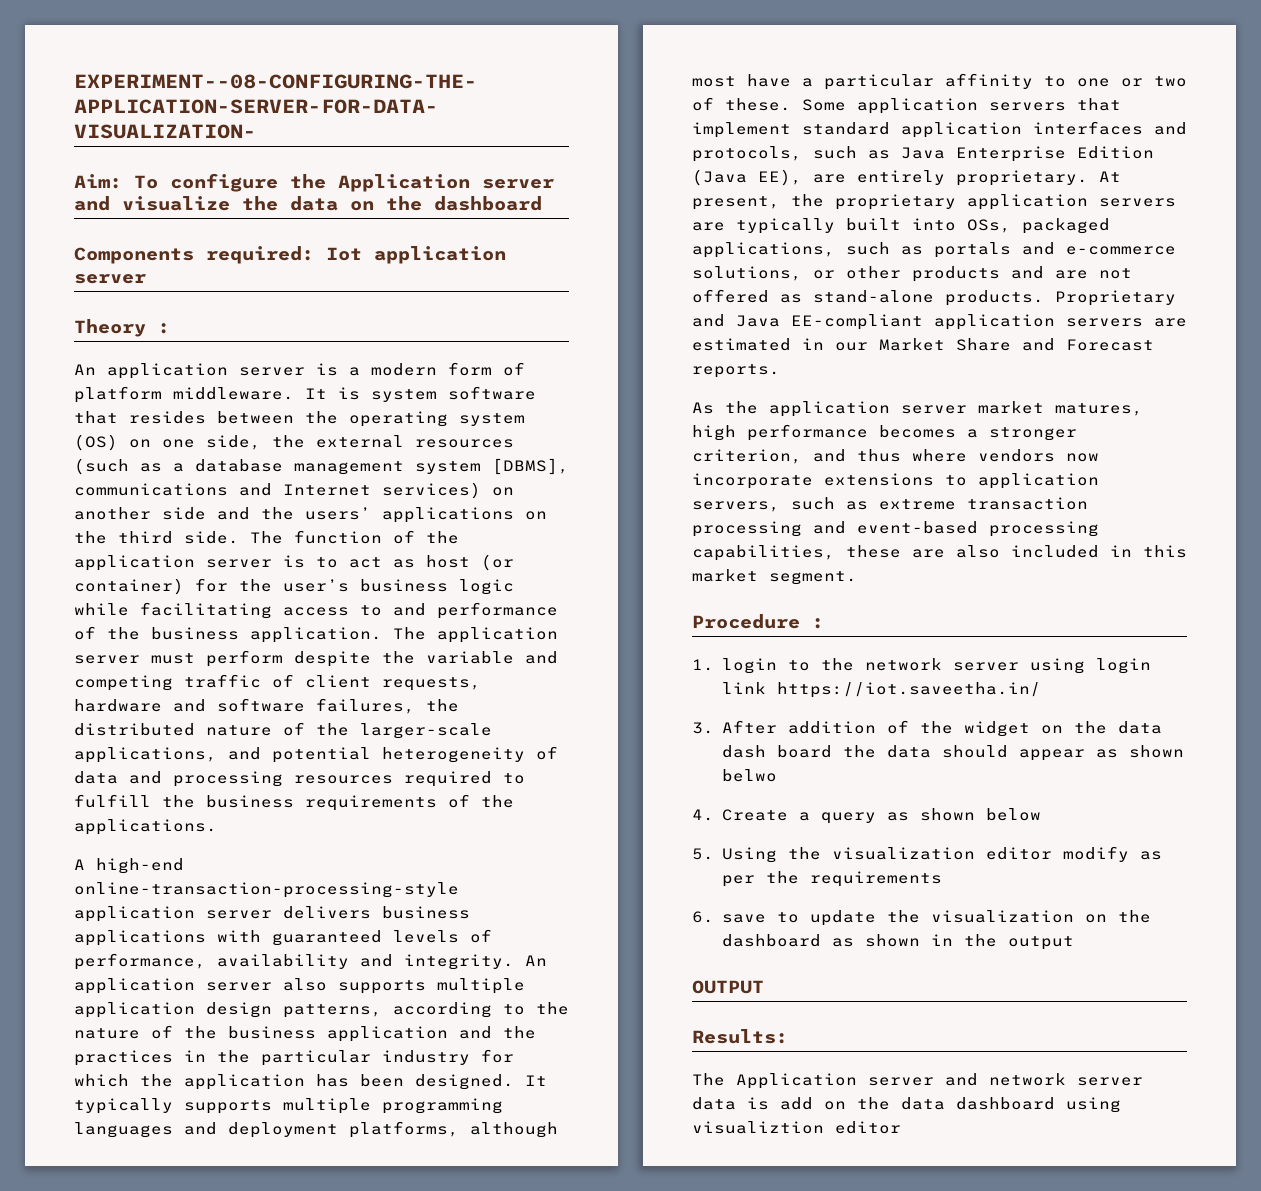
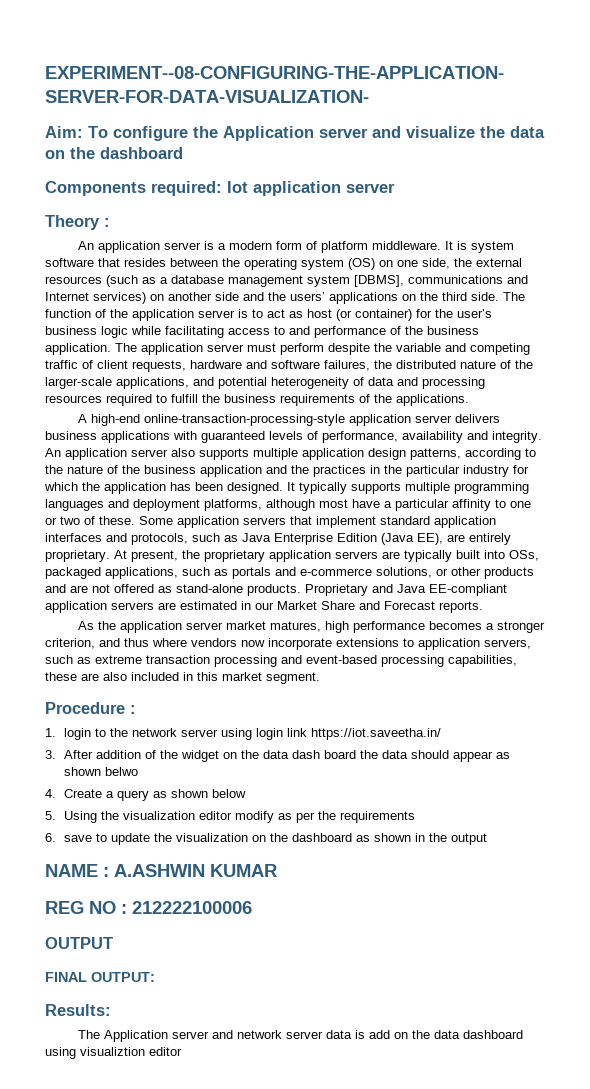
+ NAME : A.ASHWIN KUMAR
+ REG NO : 212222100006
+ FINAL OUTPUT:

